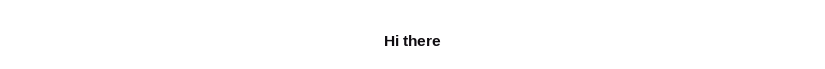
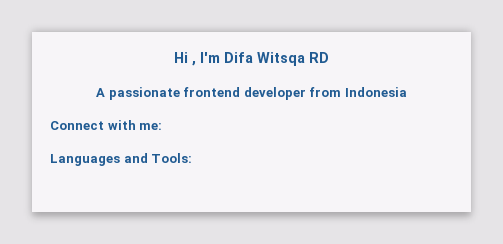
- Hi there
+ Hi , I'm Difa Witsqa RD
+ A passionate frontend developer from Indonesia
+ Connect with me:
+ Languages and Tools:

